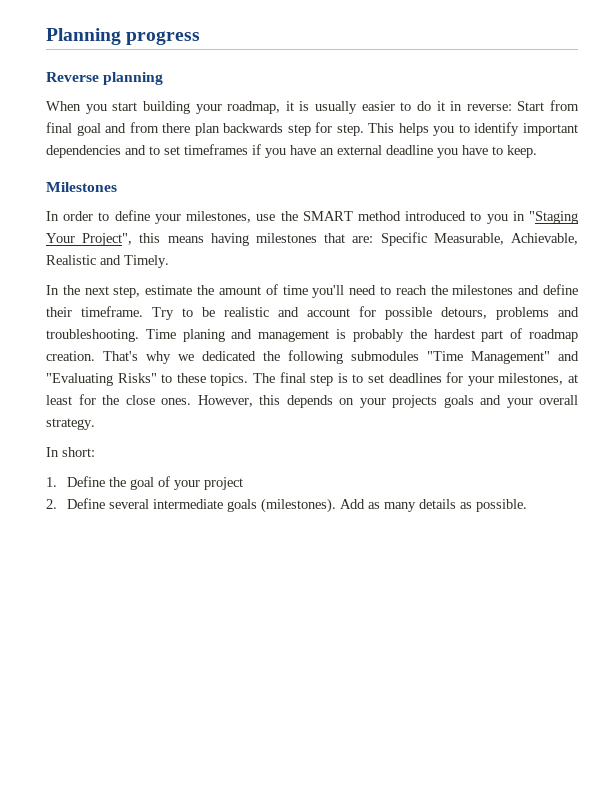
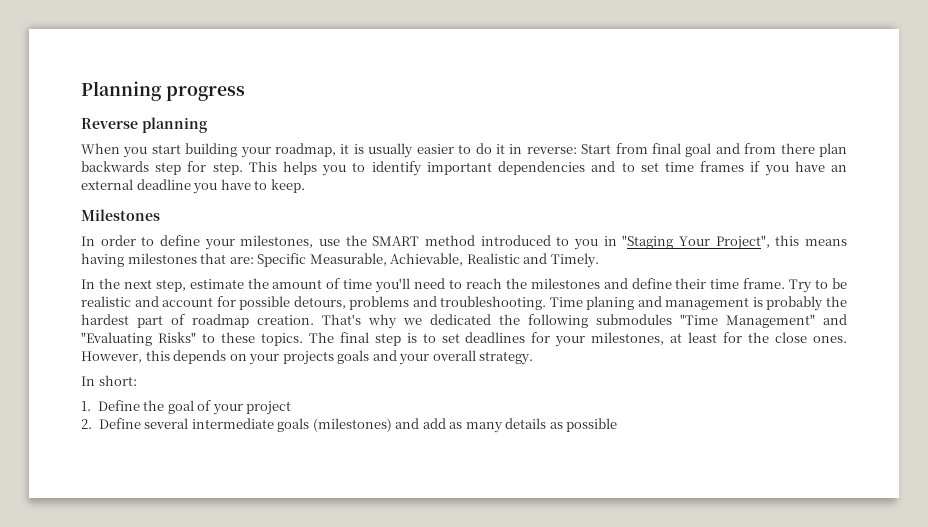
- This helps you to identify important dependencies and to set timeframes if you have an external deadline you have to keep.
+ This helps you to identify important dependencies and to set time frames if you have an external deadline you have to keep.
- In the next step, estimate the amount of time you'll need to reach the milestones and define their timeframe.
+ In the next step, estimate the amount of time you'll need to reach the milestones and define their time frame.
- 2. Define several intermediate goals (milestones). Add as many details as possible.
+ 2. Define several intermediate goals (milestones) and add as many details as possible

